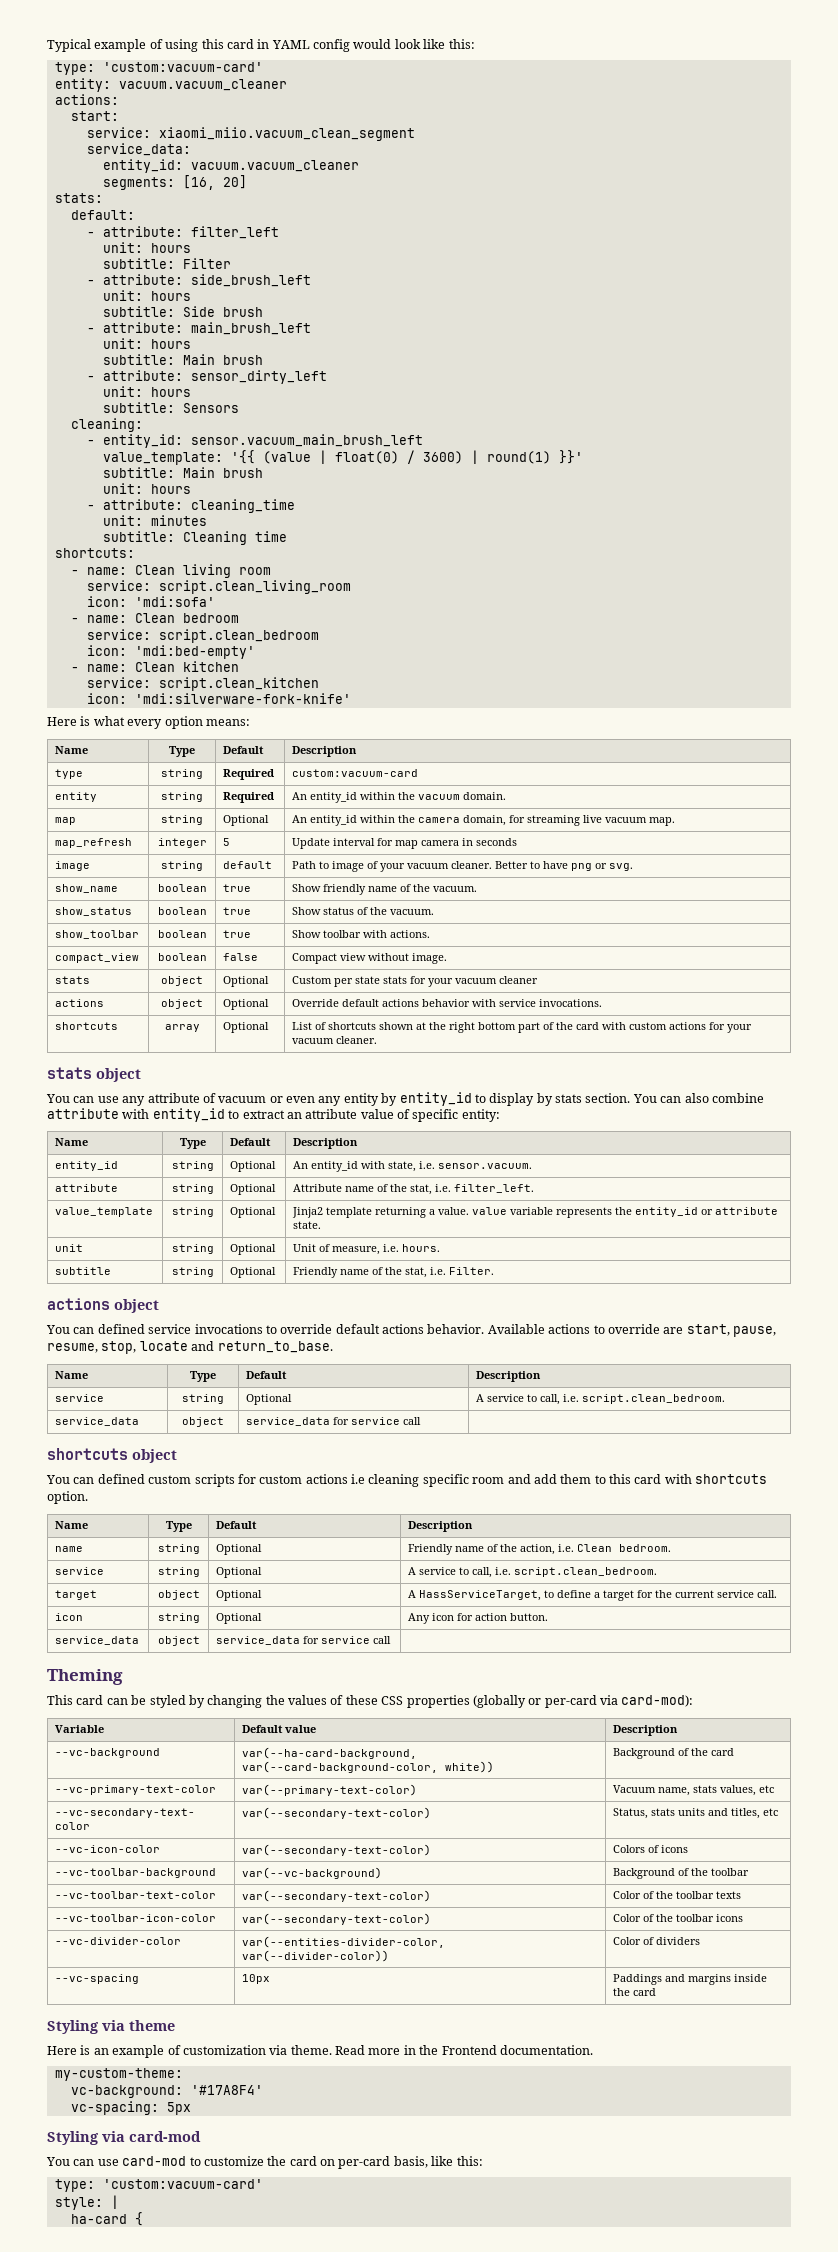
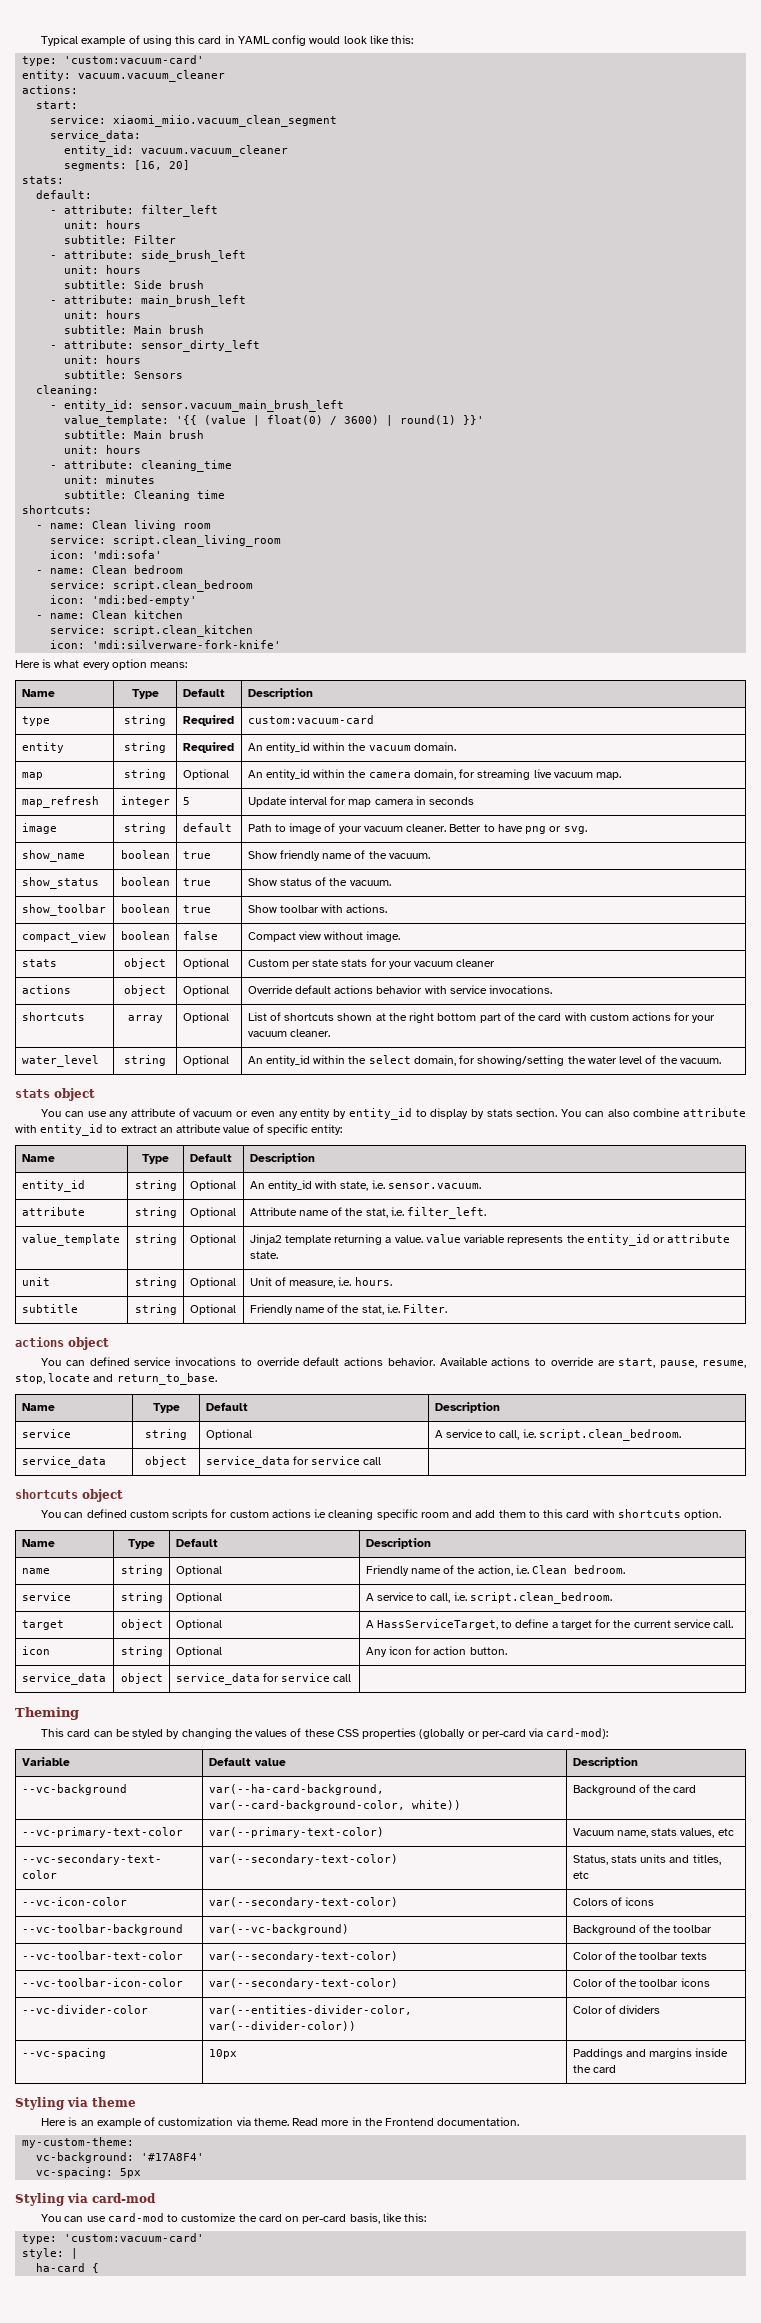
+ water_level | string | Optional | An entity_id within the select domain, for showing/setting the water level of the vacuum.

